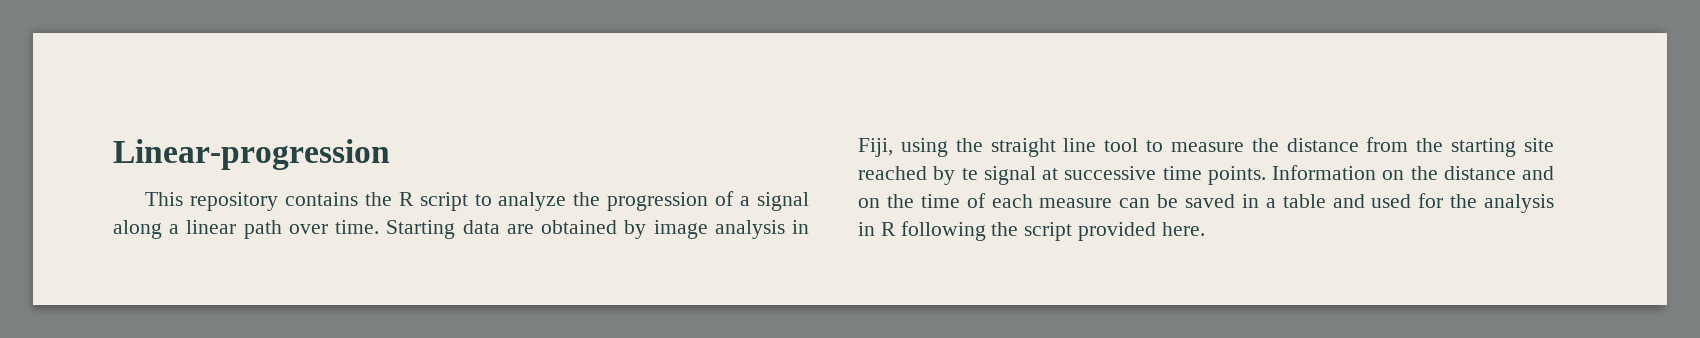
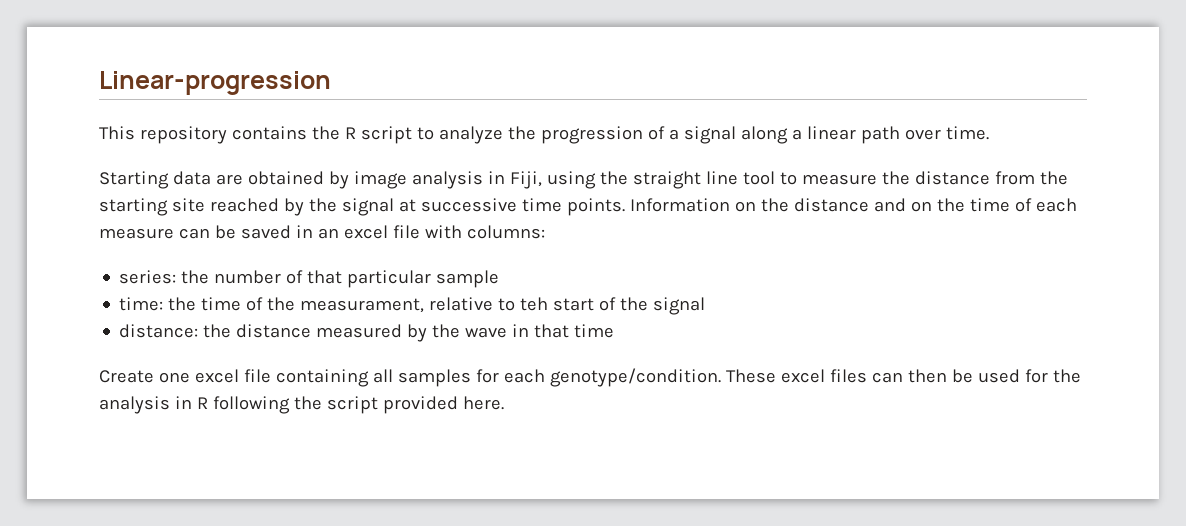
- This repository contains the R script to analyze the progression of a signal along a linear path over time. Starting data are obtained by image analysis in Fiji, using the straight line tool to measure the distance from the starting site reached by te signal at successive time points.
+ This repository contains the R script to analyze the progression of a signal along a linear path over time.
+ Starting data are obtained by image analysis in Fiji, using the straight line tool to measure the distance from the starting site reached by the signal at successive time points.
- Information on the distance and on the time of each measure can be saved in a table and used for the analysis in R following the script provided here.
+ Information on the distance and on the time of each measure can be saved in an excel file with columns:
+ series: the number of that particular sample
+ time: the time of the measurament, relative to teh start of the signal
+ distance: the distance measured by the wave in that time
+ Create one excel file containing all samples for each genotype/condition. These excel files can then be used for the analysis in R following the script provided here.

